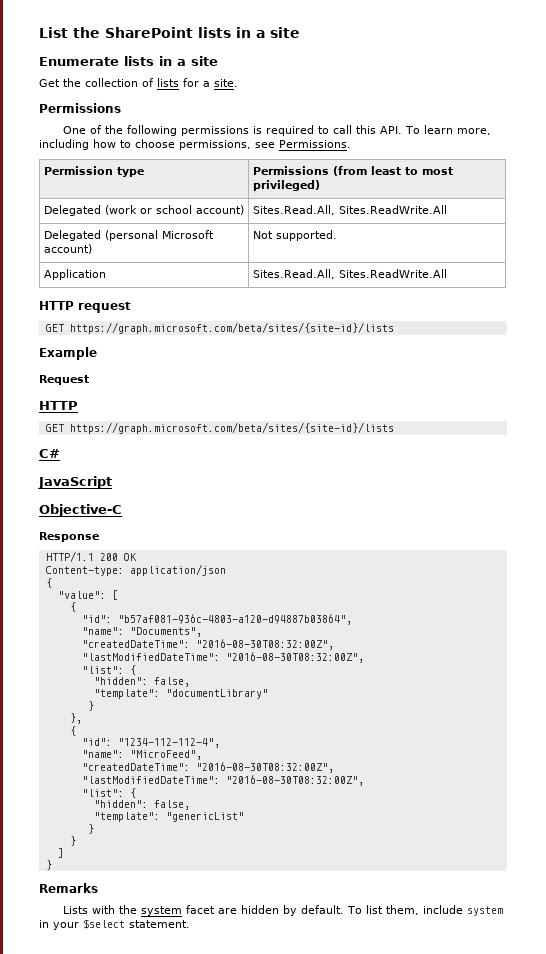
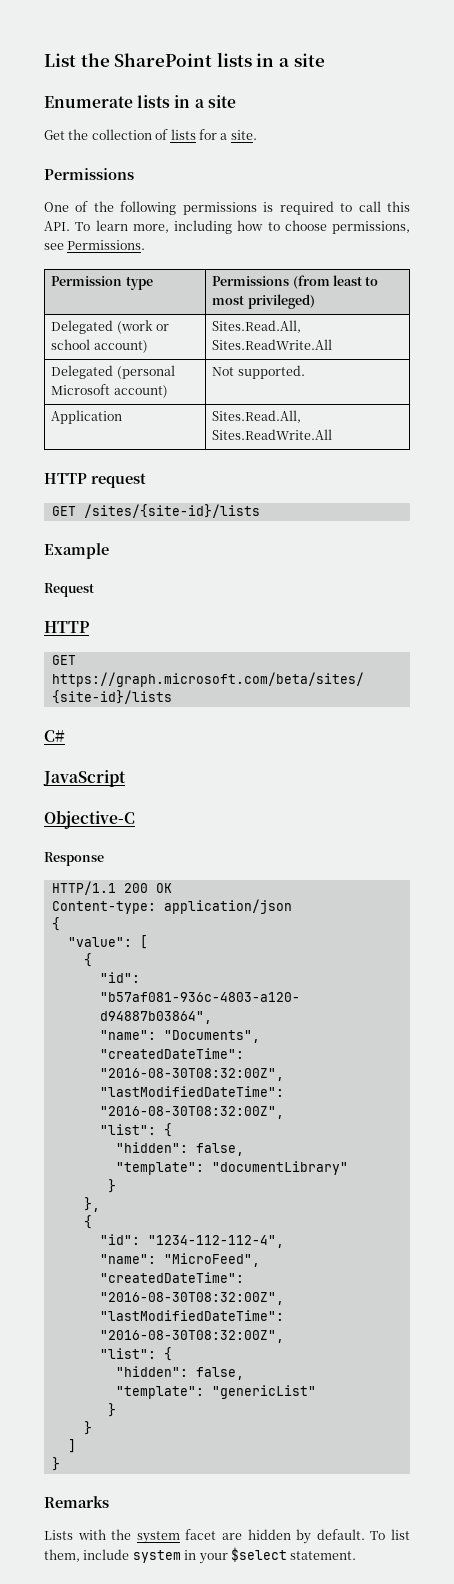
  HTTP request
- GET https://graph.microsoft.com/beta/sites/{site-id}/lists
+ GET /sites/{site-id}/lists

